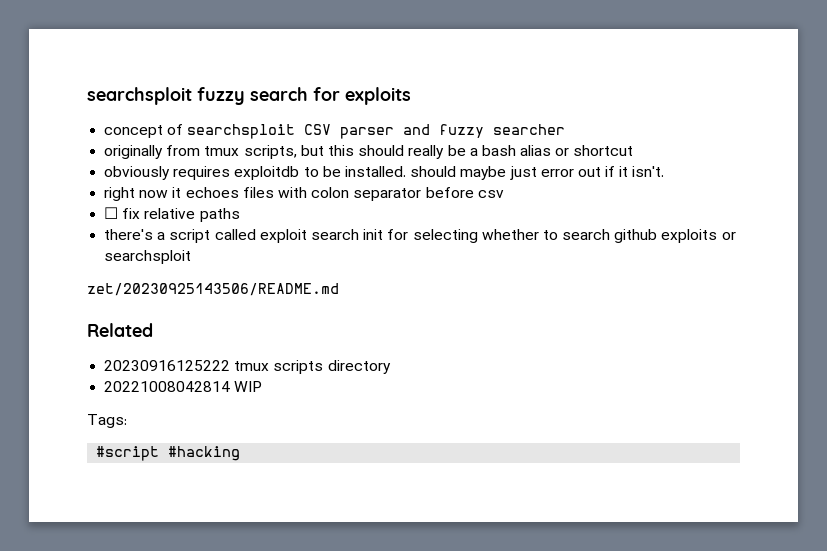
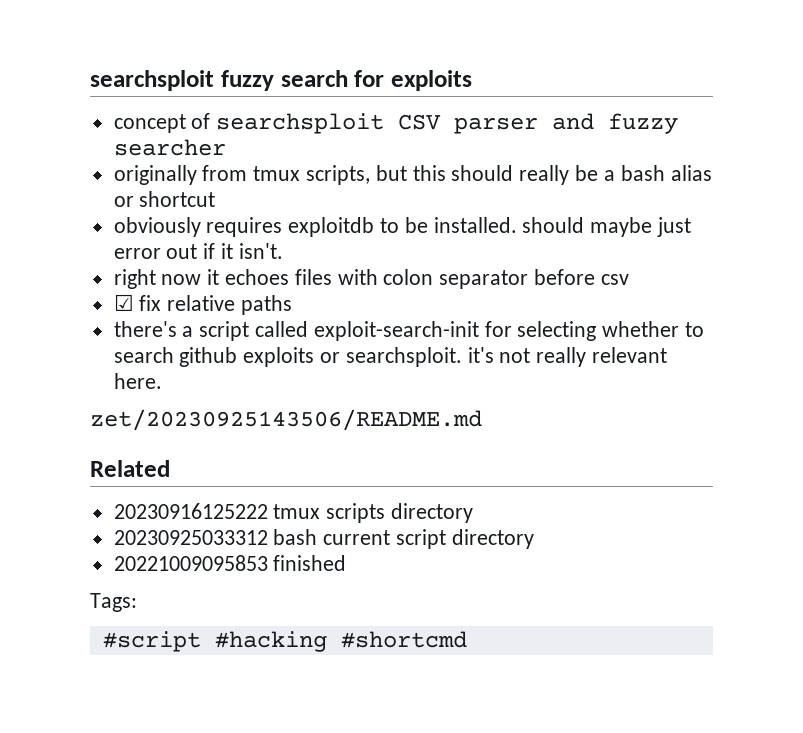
- ☐ fix relative paths
+ ☑ fix relative paths
- there's a script called exploit search init for selecting whether to search github exploits or searchsploit
+ there's a script called exploit-search-init for selecting whether to search github exploits or searchsploit. it's not really relevant here.
- 20221008042814 WIP
+ 20230925033312 bash current script directory
+ 20221009095853 finished
- #script #hacking
+ #script #hacking #shortcmd

